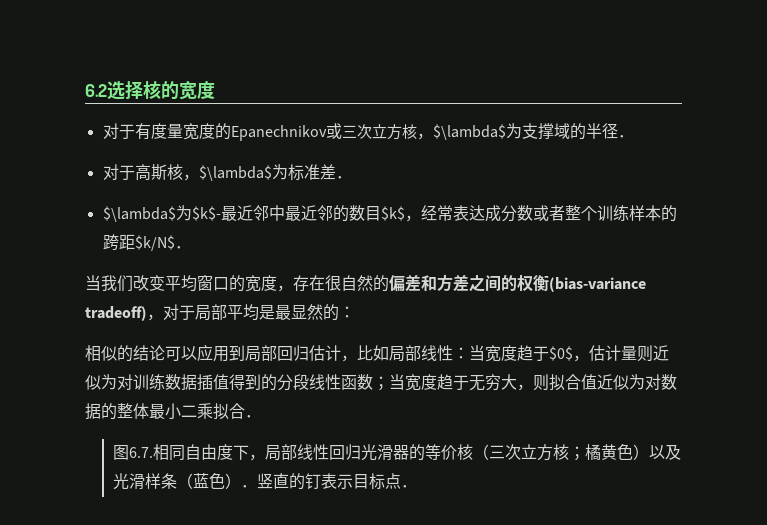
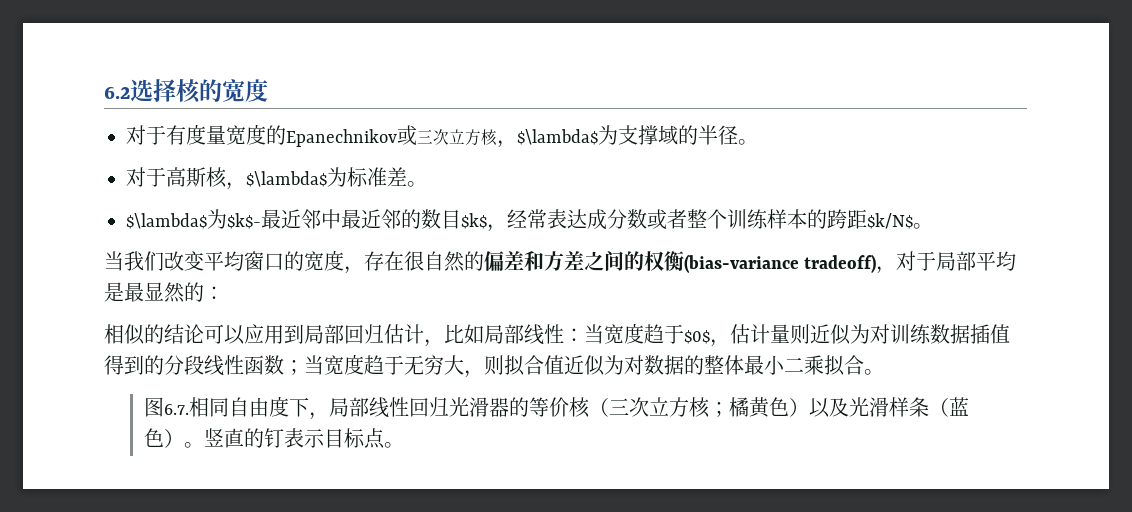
- 对于有度量宽度的Epanechnikov或三次立方核，$\lambda$为支撑域的半径．
+ 对于有度量宽度的Epanechnikov或三次立方核，$\lambda$为支撑域的半径。
- 对于高斯核，$\lambda$为标准差．
+ 对于高斯核，$\lambda$为标准差。
- $\lambda$为$k$-最近邻中最近邻的数目$k$，经常表达成分数或者整个训练样本的跨距$k/N$．
+ $\lambda$为$k$-最近邻中最近邻的数目$k$，经常表达成分数或者整个训练样本的跨距$k/N$。
- 相似的结论可以应用到局部回归估计，比如局部线性：当宽度趋于$0$，估计量则近似为对训练数据插值得到的分段线性函数；当宽度趋于无穷大，则拟合值近似为对数据的整体最小二乘拟合．
+ 相似的结论可以应用到局部回归估计，比如局部线性：当宽度趋于$0$，估计量则近似为对训练数据插值得到的分段线性函数；当宽度趋于无穷大，则拟合值近似为对数据的整体最小二乘拟合。
- 图6.7.相同自由度下，局部线性回归光滑器的等价核（三次立方核；橘黄色）以及光滑样条（蓝色）．竖直的钉表示目标点．
+ 图6.7.相同自由度下，局部线性回归光滑器的等价核（三次立方核；橘黄色）以及光滑样条（蓝色）。竖直的钉表示目标点。

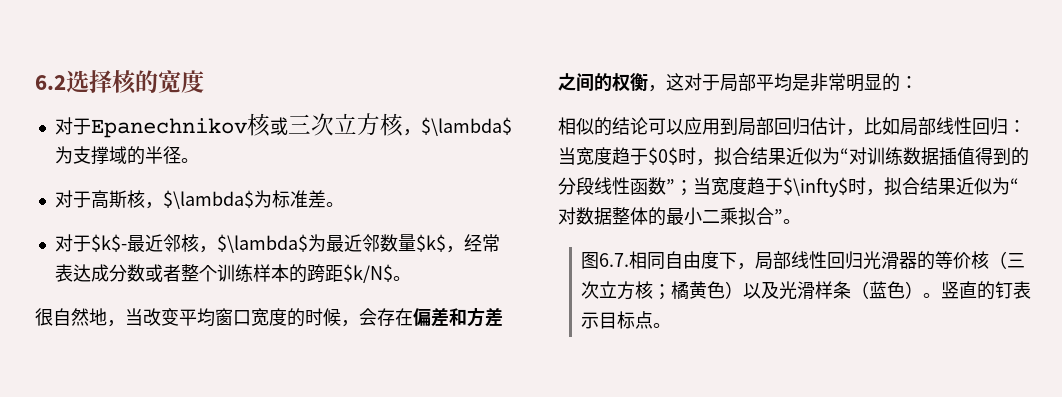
- 对于有度量宽度的Epanechnikov或三次立方核，$\lambda$为支撑域的半径。
+ 对于Epanechnikov核或三次立方核，$\lambda$为支撑域的半径。
- $\lambda$为$k$-最近邻中最近邻的数目$k$，经常表达成分数或者整个训练样本的跨距$k/N$。
+ 对于$k$-最近邻核，$\lambda$为最近邻数量$k$，经常表达成分数或者整个训练样本的跨距$k/N$。
- 当我们改变平均窗口的宽度，存在很自然的偏差和方差之间的权衡(bias-variance tradeoff)，对于局部平均是最显然的：
+ 很自然地，当改变平均窗口宽度的时候，会存在偏差和方差之间的权衡，这对于局部平均是非常明显的：
- 相似的结论可以应用到局部回归估计，比如局部线性：当宽度趋于$0$，估计量则近似为对训练数据插值得到的分段线性函数；当宽度趋于无穷大，则拟合值近似为对数据的整体最小二乘拟合。
+ 相似的结论可以应用到局部回归估计，比如局部线性回归：当宽度趋于$0$时，拟合结果近似为“对训练数据插值得到的分段线性函数”；当宽度趋于$\infty$时，拟合结果近似为“对数据整体的最小二乘拟合”。

